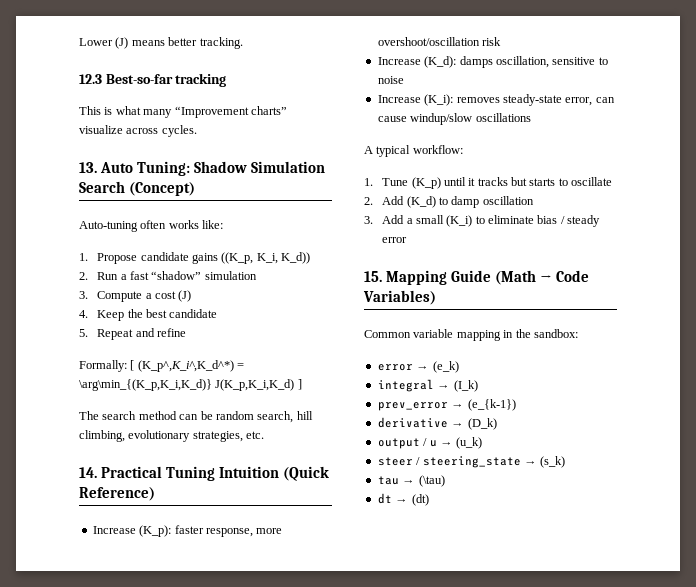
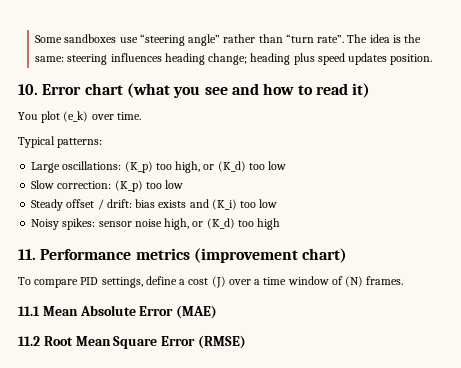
- Lower (J) means better tracking.
- 12.3 Best-so-far tracking
- This is what many “Improvement charts” visualize across cycles.
- 13. Auto Tuning: Shadow Simulation Search (Concept)
- Auto-tuning often works like:
- 1. Propose candidate gains ((K_p, K_i, K_d))
- 2. Run a fast “shadow” simulation
- 3. Compute a cost (J)
- 4. Keep the best candidate
- 5. Repeat and refine
- Formally: [ (K_p^,K_i^,K_d^*) = \arg\min_{(K_p,K_i,K_d)} J(K_p,K_i,K_d) ]
- The search method can be random search, hill climbing, evolutionary strategies, etc.
- 14. Practical Tuning Intuition (Quick Reference)
- Increase (K_p): faster response, more overshoot/oscillation risk
- Increase (K_d): damps oscillation, sensitive to noise
- Increase (K_i): removes steady-state error, can cause windup/slow oscillations
- A typical workflow:
- 1. Tune (K_p) until it tracks but starts to oscillate
- 2. Add (K_d) to damp oscillation
- 3. Add a small (K_i) to eliminate bias / steady error
- 15. Mapping Guide (Math → Code Variables)
- Common variable mapping in the sandbox:
- error → (e_k)
- integral → (I_k)
- prev_error → (e_{k-1})
- derivative → (D_k)
- output / u → (u_k)
- steer / steering_state → (s_k)
- tau → (\tau)
- dt → (dt)
+ Some sandboxes use “steering angle” rather than “turn rate”. The idea is the same: steering influences heading change; heading plus speed updates position.
+ 10. Error chart (what you see and how to read it)
+ You plot (e_k) over time.
+ Typical patterns:
+ Large oscillations: (K_p) too high, or (K_d) too low
+ Slow correction: (K_p) too low
+ Steady offset / drift: bias exists and (K_i) too low
+ Noisy spikes: sensor noise high, or (K_d) too high
+ 11. Performance metrics (improvement chart)
+ To compare PID settings, define a cost (J) over a time window of (N) frames.
+ 11.1 Mean Absolute Error (MAE)
+ 11.2 Root Mean Square Error (RMSE)

